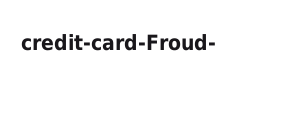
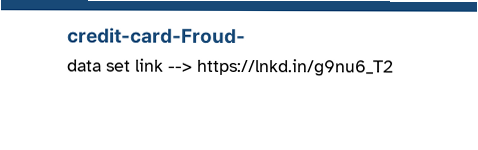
+ data set link --> https://lnkd.in/g9nu6_T2

